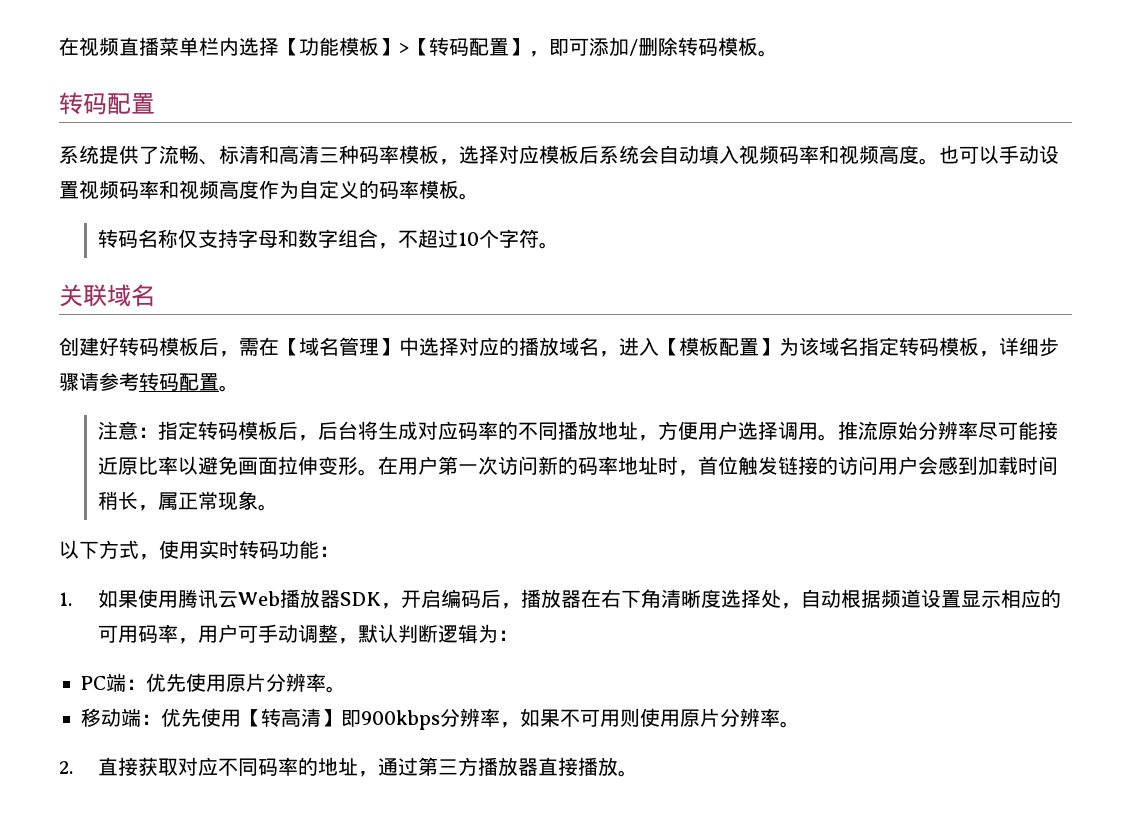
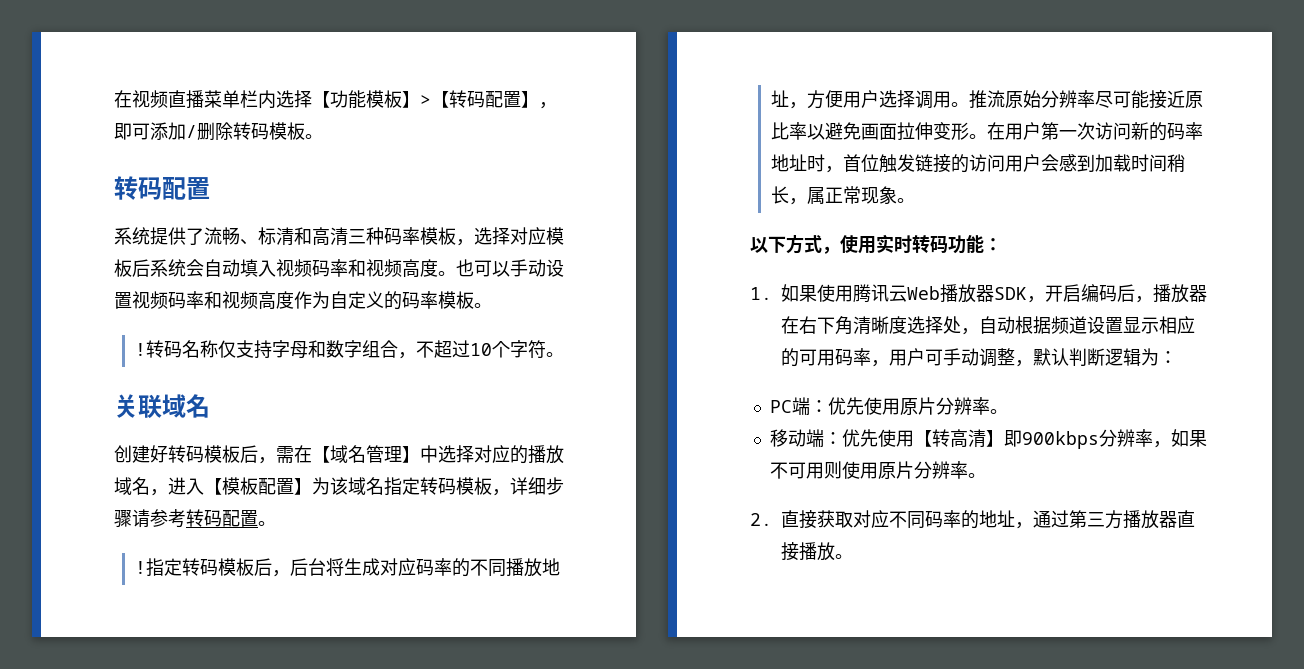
  也可以手动设置视频码率和视频高度作为自定义的码率模板。
- 转码名称仅支持字母和数字组合，不超过10个字符。
+ !转码名称仅支持字母和数字组合，不超过10个字符。
- 注意：指定转码模板后，后台将生成对应码率的不同播放地址，方便用户选择调用。
+ !指定转码模板后，后台将生成对应码率的不同播放地址，方便用户选择调用。

